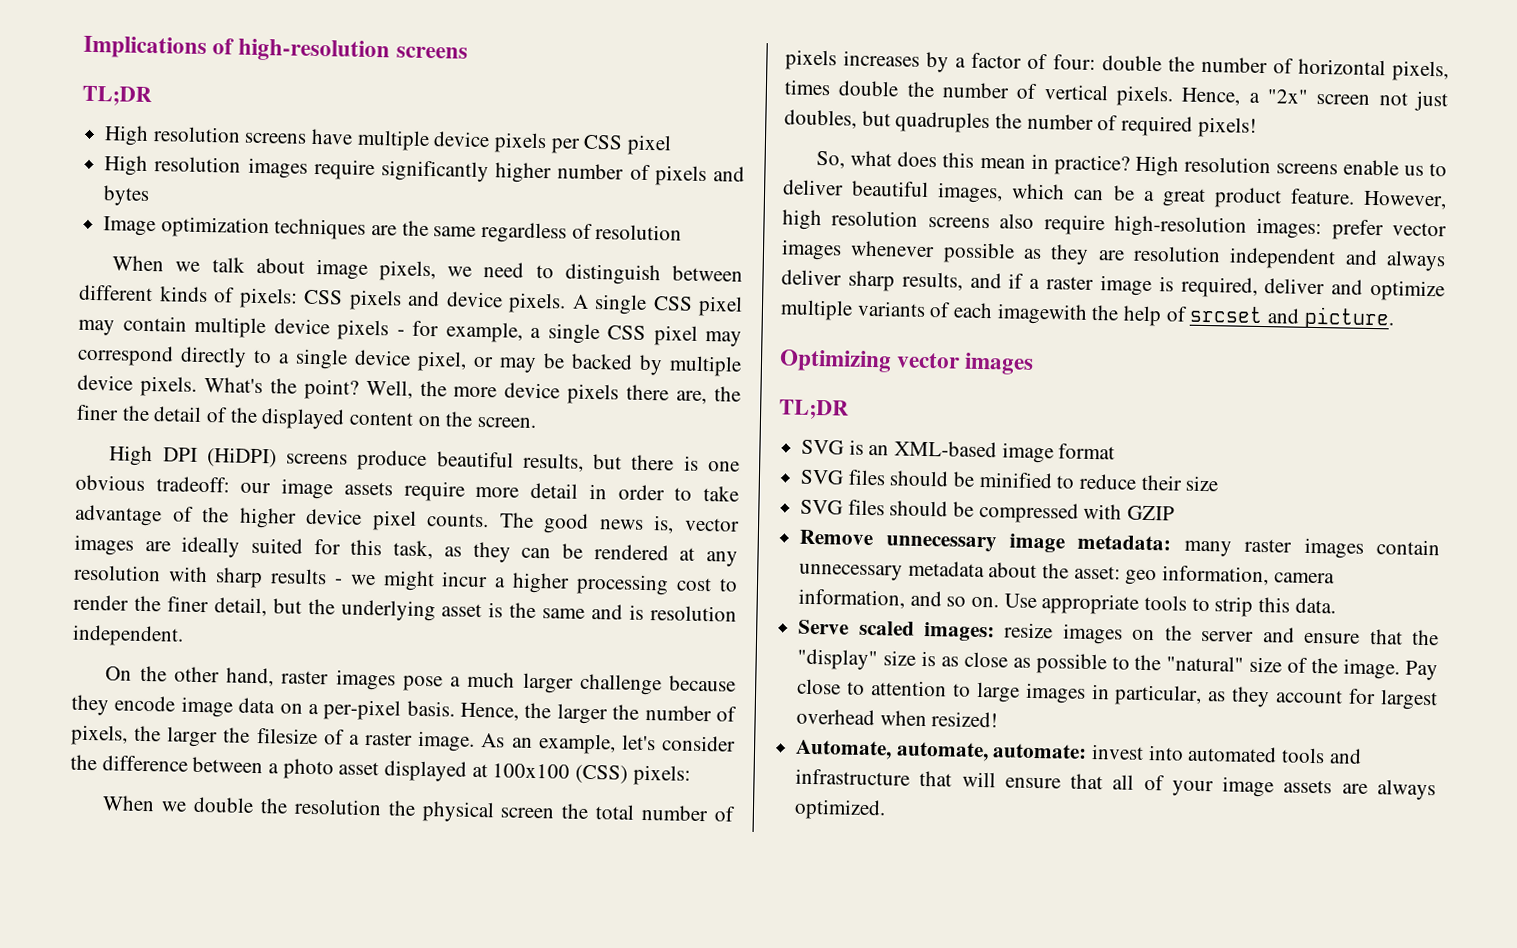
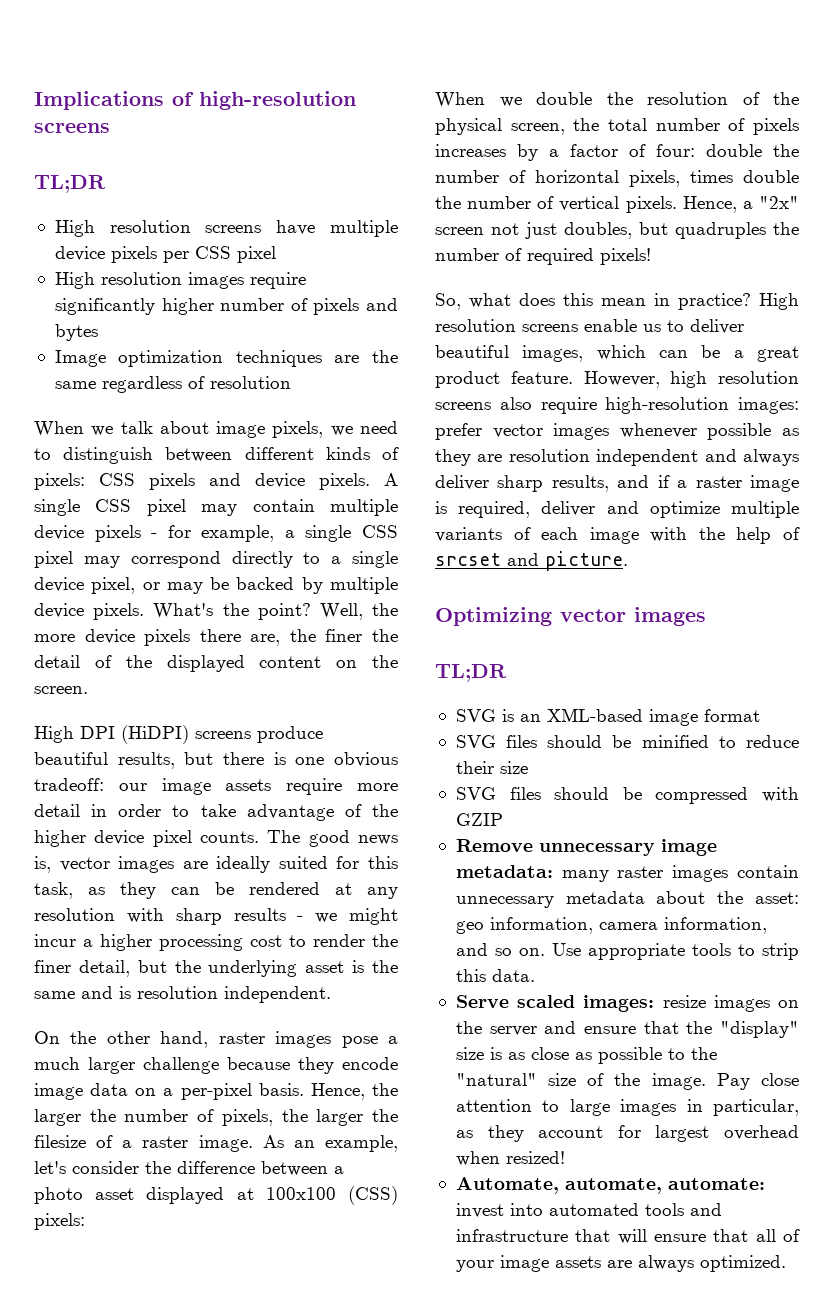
- When we double the resolution the physical screen the total number of pixels increases by a factor of four: double the number of horizontal pixels, times double the number of vertical pixels.
+ When we double the resolution of the physical screen, the total number of pixels increases by a factor of four: double the number of horizontal pixels, times double the number of vertical pixels.
- However, high resolution screens also require high-resolution images: prefer vector images whenever possible as they are resolution independent and always deliver sharp results, and if a raster image is required, deliver and optimize multiple variants of each imagewith the help of srcset and picture.
+ However, high resolution screens also require high-resolution images: prefer vector images whenever possible as they are resolution independent and always deliver sharp results, and if a raster image is required, deliver and optimize multiple variants of each image with the help of srcset and picture.
- Pay close to attention to large images in particular, as they account for largest overhead when resized!
+ Pay close attention to large images in particular, as they account for largest overhead when resized!

